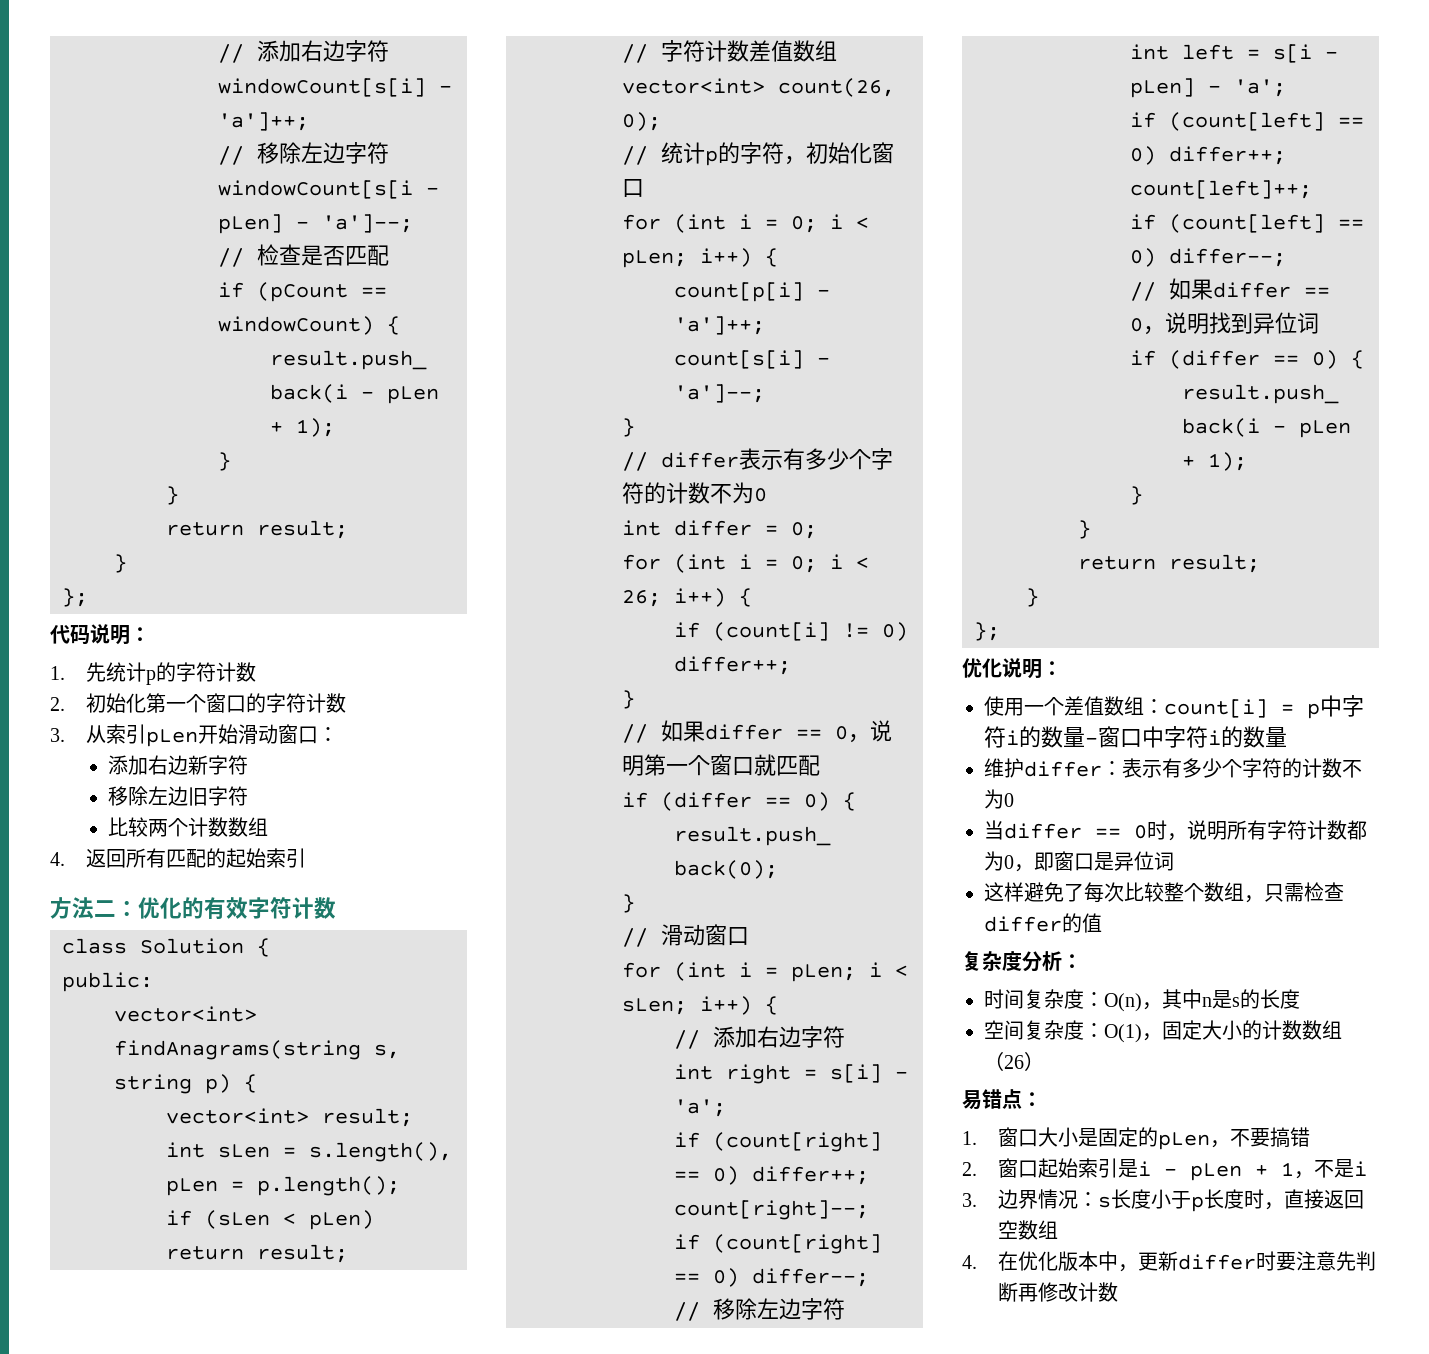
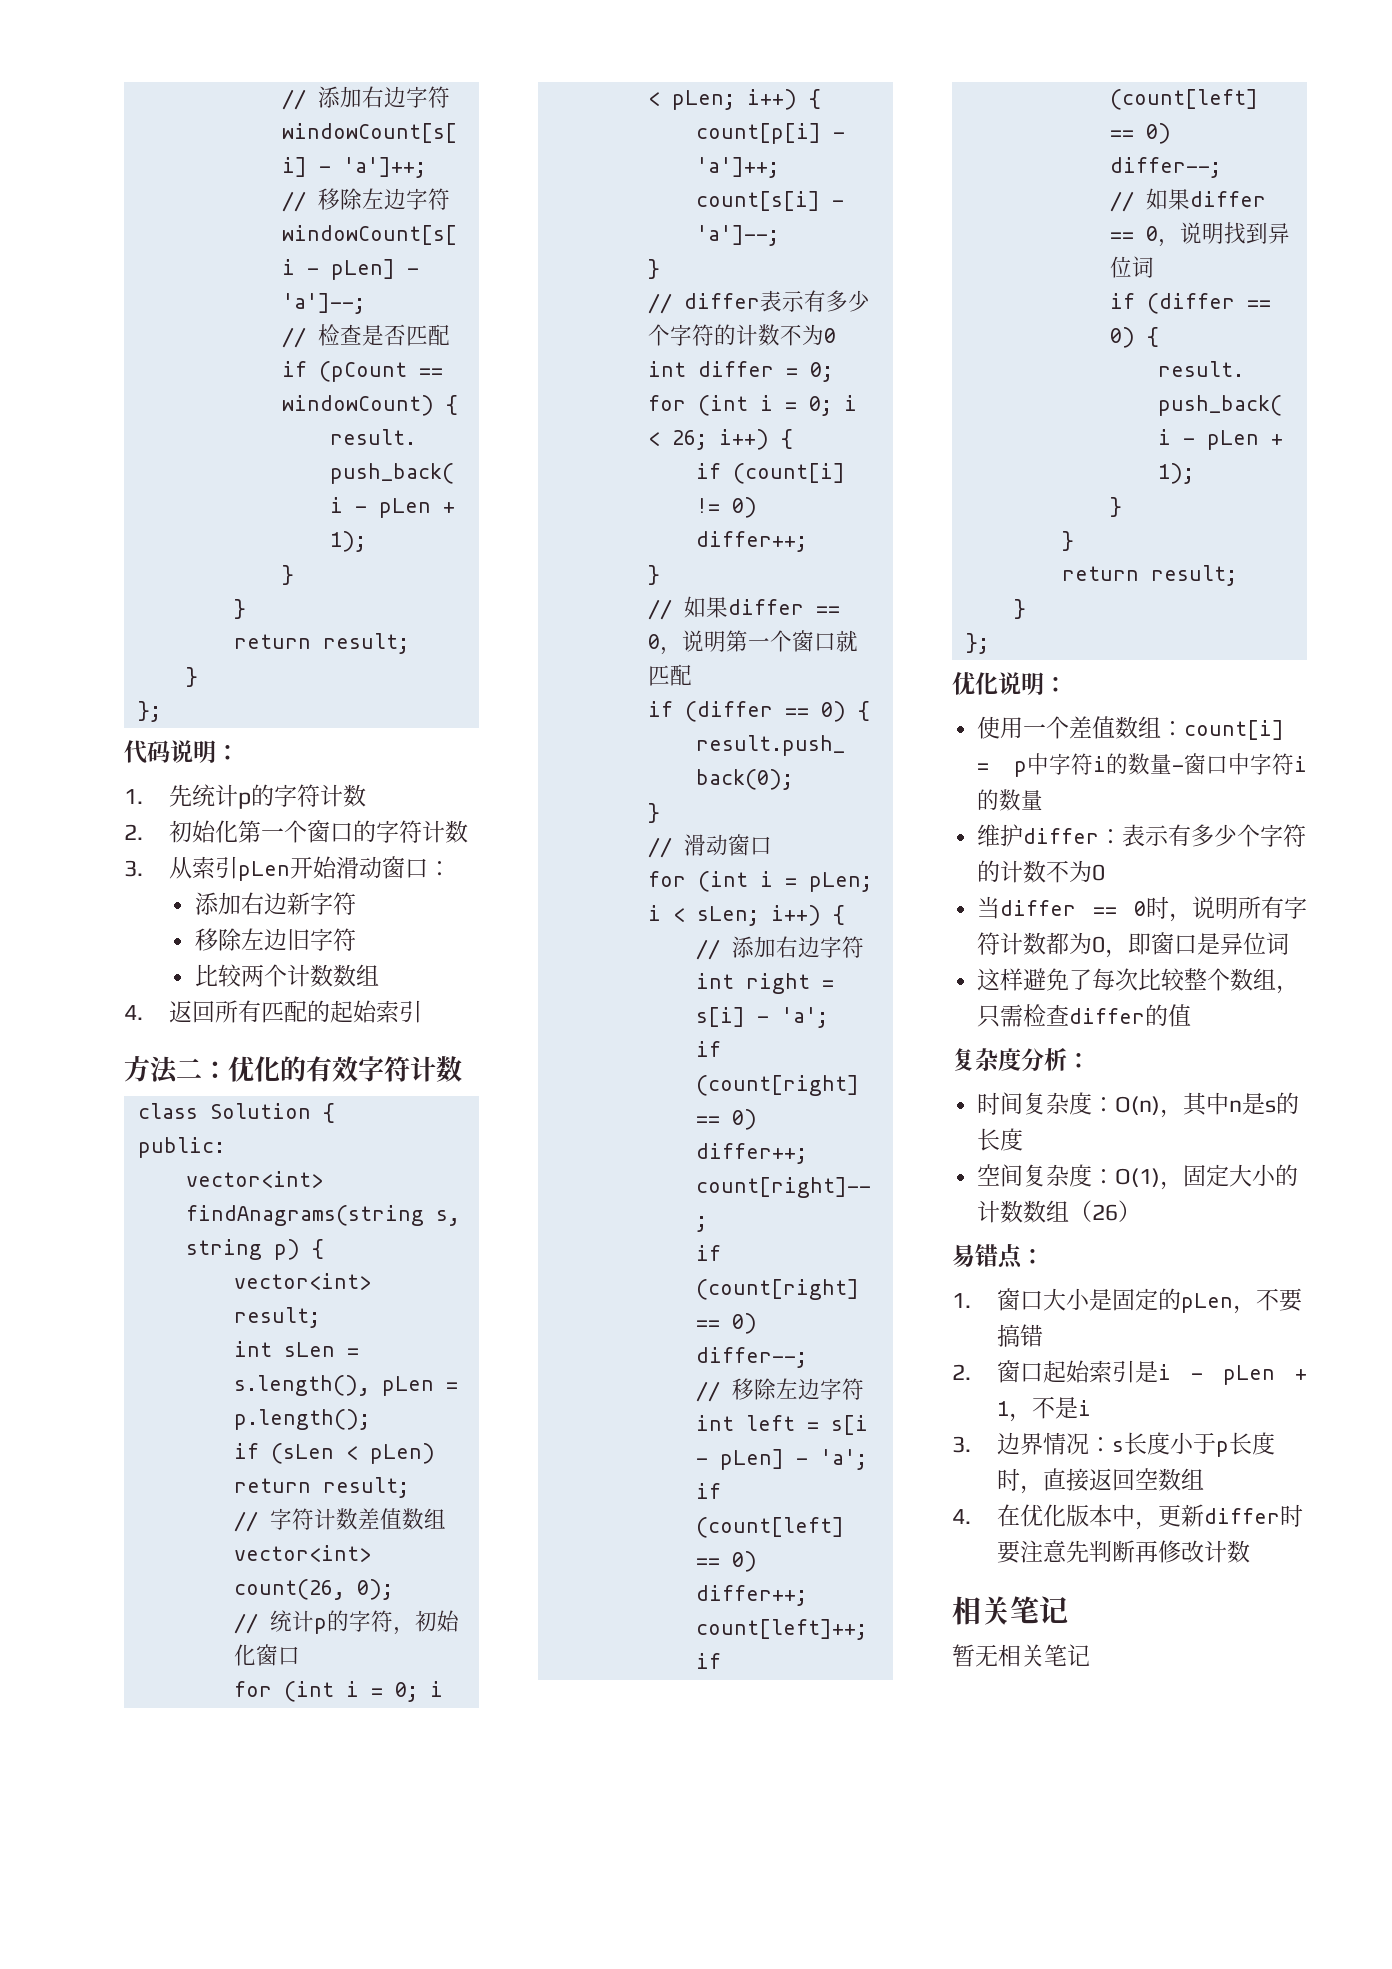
  4.在优化版本中，更新differ时要注意先判断再修改计数
+ 相关笔记
+ 暂无相关笔记

